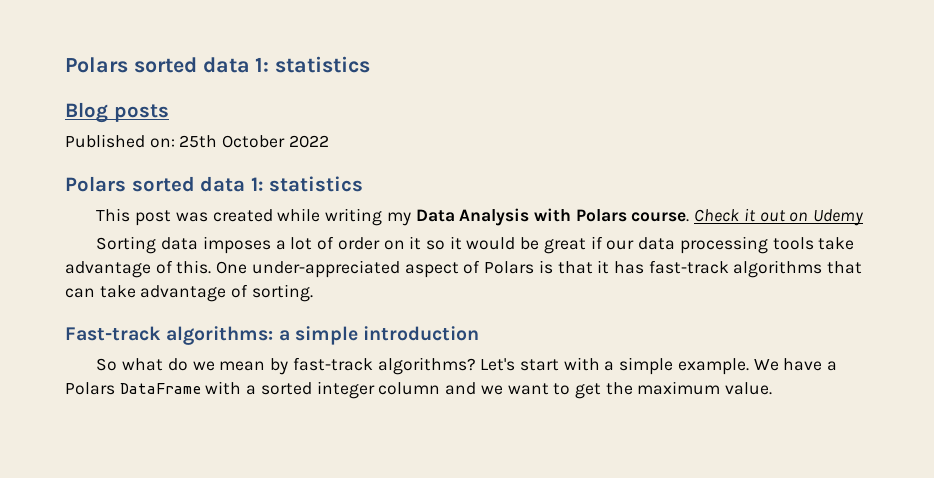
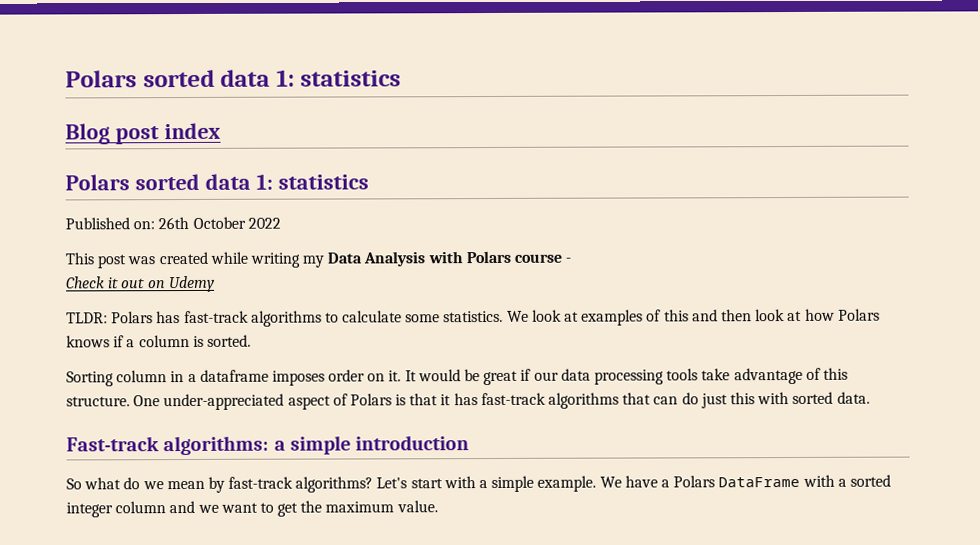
- Blog posts
- Published on: 25th October 2022
+ Blog post index
  Polars sorted data 1: statistics
+ Published on: 26th October 2022
- This post was created while writing my Data Analysis with Polars course. Check it out on Udemy
+ This post was created while writing my Data Analysis with Polars course -
+ Check it out on Udemy
- Sorting data imposes a lot of order on it so it would be great if our data processing tools take advantage of this.
+ TLDR: Polars has fast-track algorithms to calculate some statistics. We look at examples of this and then look at how Polars knows if a column is sorted.
+ Sorting column in a dataframe imposes order on it. It would be great if our data processing tools take advantage of this structure.
- One under-appreciated aspect of Polars is that it has fast-track algorithms that can take advantage of sorting.
+ One under-appreciated aspect of Polars is that it has fast-track algorithms that can do just this with sorted data.

